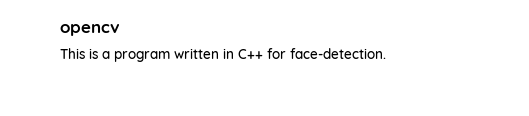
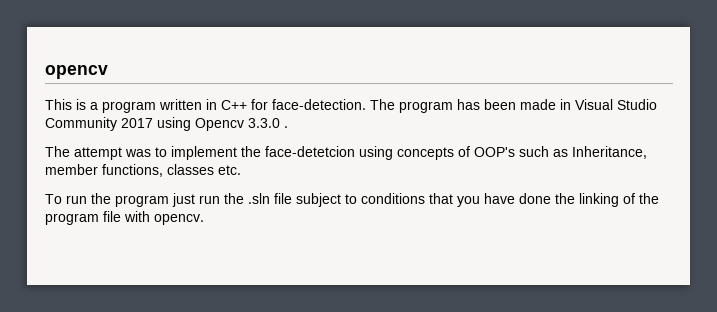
+ The program has been made in Visual Studio Community 2017 using Opencv 3.3.0 .
+ The attempt was to implement the face-detetcion using concepts of OOP's such as Inheritance, member functions, classes etc.
+ To run the program just run the .sln file subject to conditions that you have done the linking of the program file with opencv.

